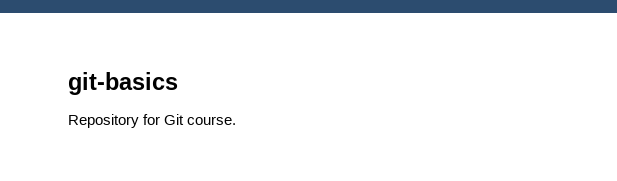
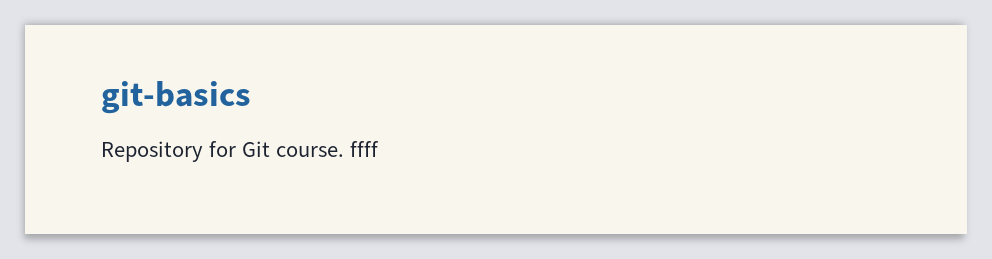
- Repository for Git course.
+ Repository for Git course. ffff

